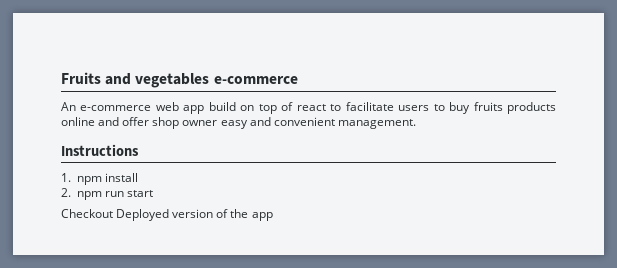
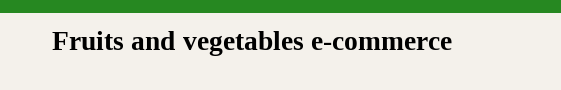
- An e-commerce web app build on top of react to facilitate users to buy fruits products online and offer shop owner easy and convenient management.
- Instructions
- 1. npm install
- 2. npm run start
- Checkout Deployed version of the app

